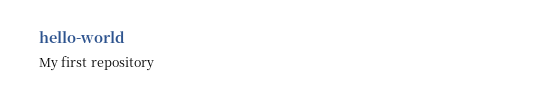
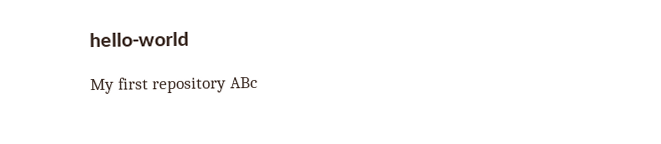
- My first repository
+ My first repository ABc

